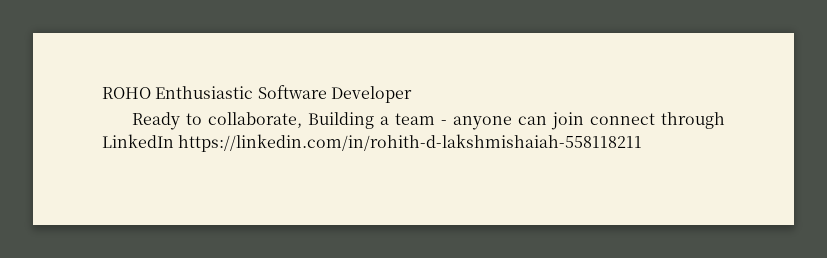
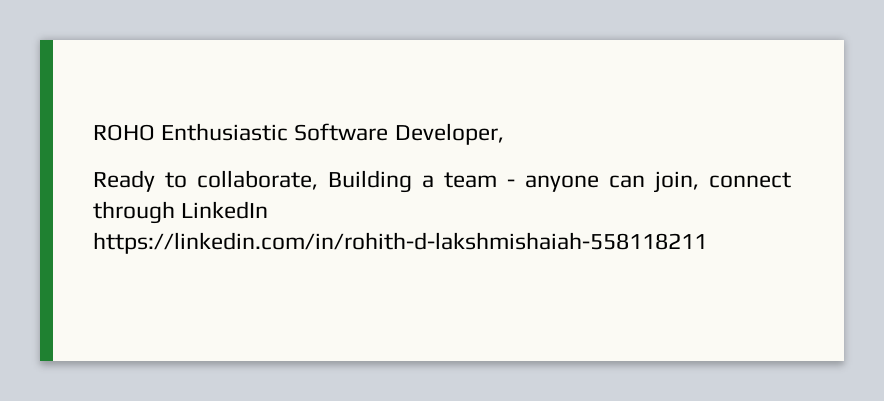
- ROHO Enthusiastic Software Developer
+ ROHO Enthusiastic Software Developer,
- Ready to collaborate, Building a team - anyone can join connect through LinkedIn https://linkedin.com/in/rohith-d-lakshmishaiah-558118211
+ Ready to collaborate, Building a team - anyone can join, connect through LinkedIn https://linkedin.com/in/rohith-d-lakshmishaiah-558118211

